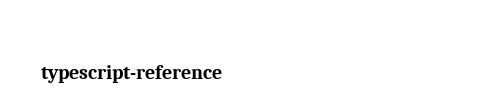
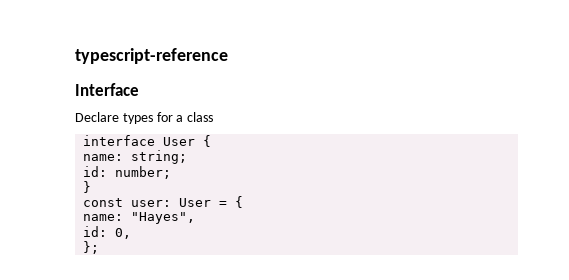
+ Interface
+ Declare types for a class
+ interface User {
+ name: string;
+ id: number;
+ }
+ const user: User = {
+ name: "Hayes",
+ id: 0,
+ };

